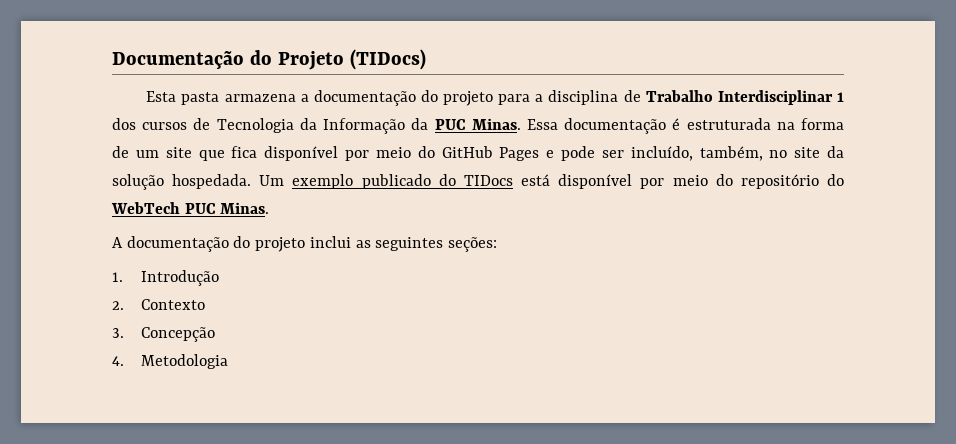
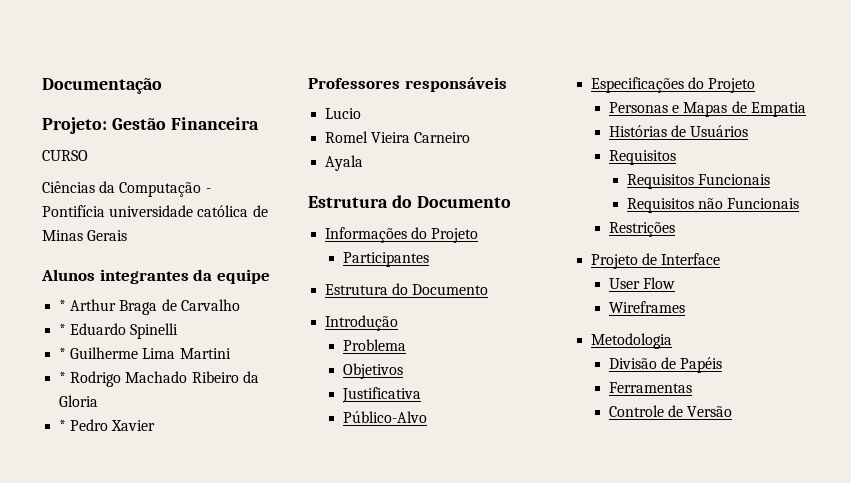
- Documentação do Projeto (TIDocs)
- Esta pasta armazena a documentação do projeto para a disciplina de Trabalho Interdisciplinar 1 dos cursos de Tecnologia da Informação da PUC Minas. Essa documentação é estruturada na forma de um site que fica disponível por meio do GitHub Pages e pode ser incluído, também, no site da solução hospedada. Um exemplo publicado do TIDocs está disponível por meio do repositório do WebTech PUC Minas.
- A documentação do projeto inclui as seguintes seções:
- 1. Introdução
- 2. Contexto
- 3. Concepção
- 4. Metodologia
+ Documentação
+ Projeto: Gestão Financeira
+ CURSO
+ Ciências da Computação - Pontifícia universidade católica de Minas Gerais
+ Alunos integrantes da equipe
+ * Arthur Braga de Carvalho
+ * Eduardo Spinelli
+ * Guilherme Lima Martini
+ * Rodrigo Machado Ribeiro da Gloria
+ * Pedro Xavier
+ Professores responsáveis
+ Lucio
+ Romel Vieira Carneiro
+ Ayala
+ Estrutura do Documento
+ Informações do Projeto
+ Participantes
+ Estrutura do Documento
+ Introdução
+ Problema
+ Objetivos
+ Justificativa
+ Público-Alvo
+ Especificações do Projeto
+ Personas e Mapas de Empatia
+ Histórias de Usuários
+ Requisitos
+ Requisitos Funcionais
+ Requisitos não Funcionais
+ Restrições
+ Projeto de Interface
+ User Flow
+ Wireframes
+ Metodologia
+ Divisão de Papéis
+ Ferramentas
+ Controle de Versão

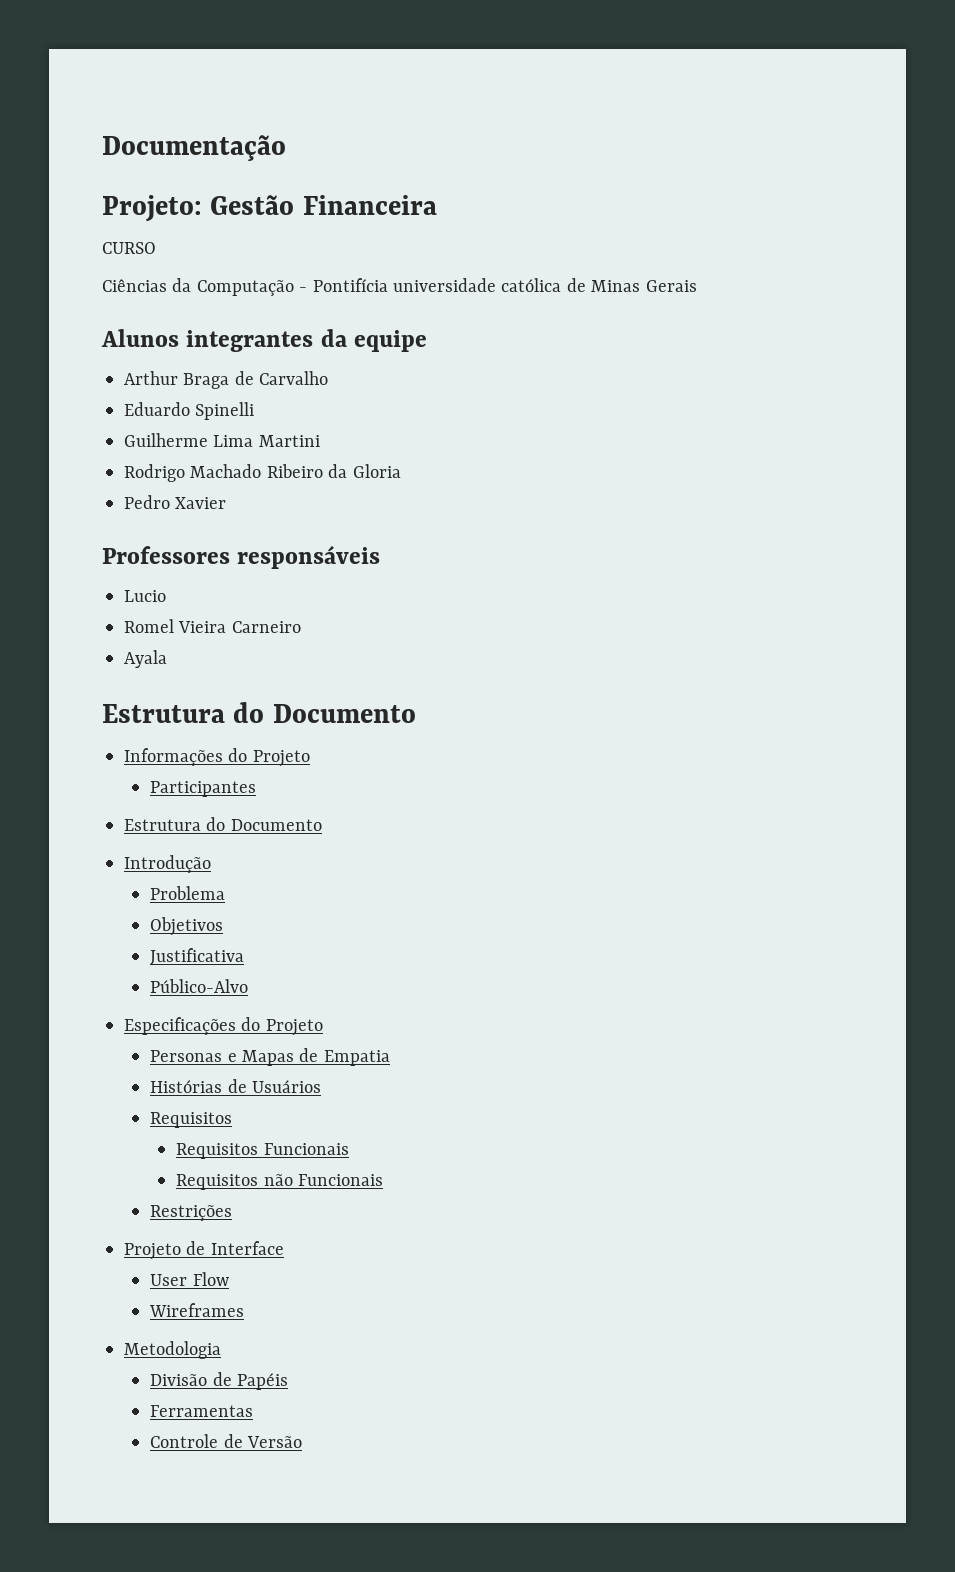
- * Arthur Braga de Carvalho
+ Arthur Braga de Carvalho
- * Eduardo Spinelli
+ Eduardo Spinelli
- * Guilherme Lima Martini
+ Guilherme Lima Martini
- * Rodrigo Machado Ribeiro da Gloria
+ Rodrigo Machado Ribeiro da Gloria
- * Pedro Xavier
+ Pedro Xavier

